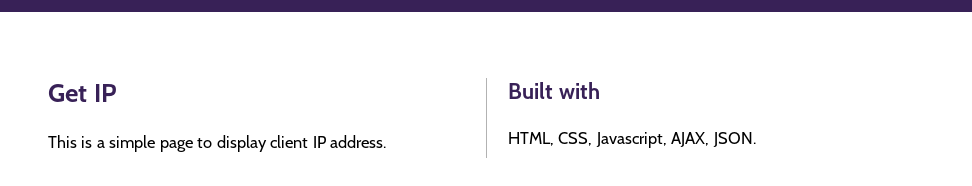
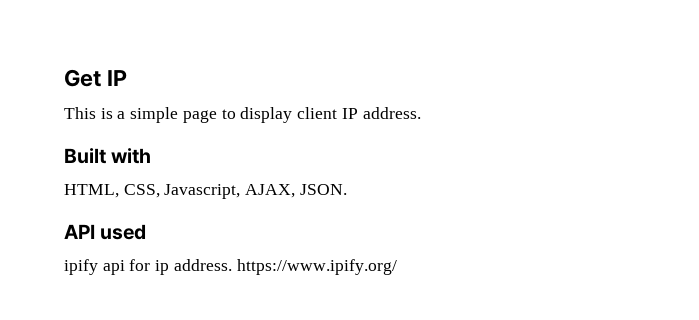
+ API used
+ ipify api for ip address. https://www.ipify.org/

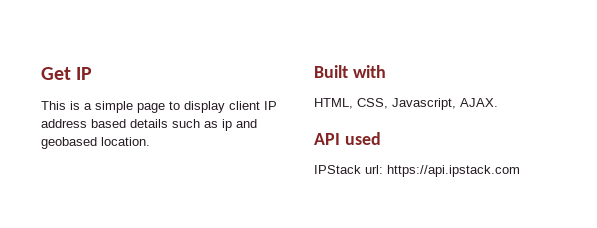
- This is a simple page to display client IP address.
+ This is a simple page to display client IP address based details such as ip and geobased location.
- HTML, CSS, Javascript, AJAX, JSON.
+ HTML, CSS, Javascript, AJAX.
- ipify api for ip address. https://www.ipify.org/
+ IPStack url: https://api.ipstack.com

